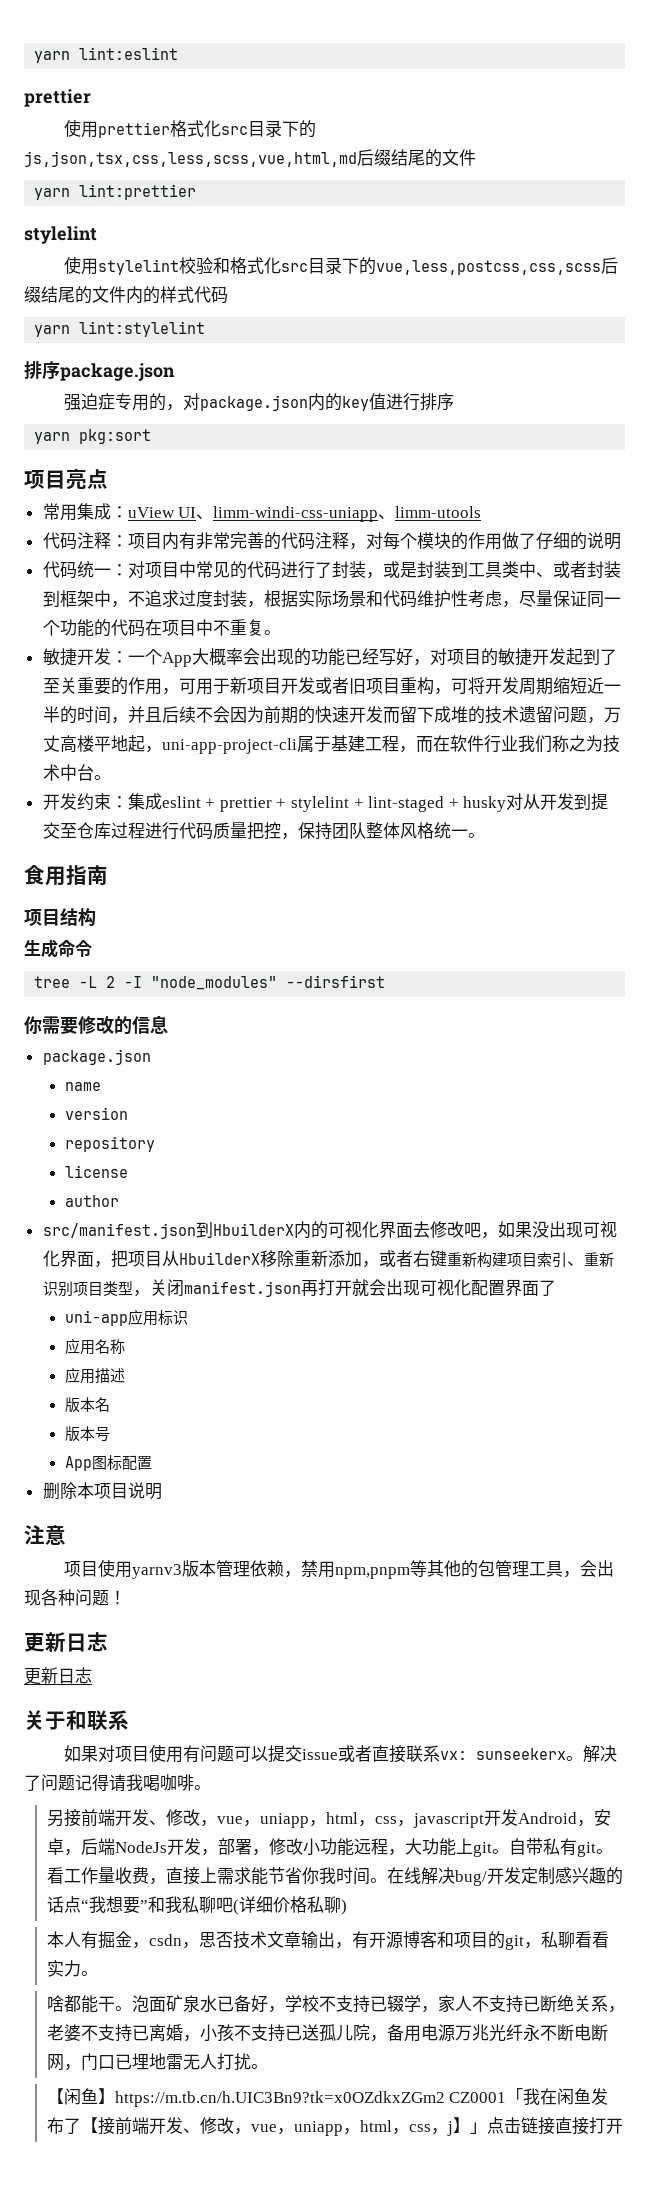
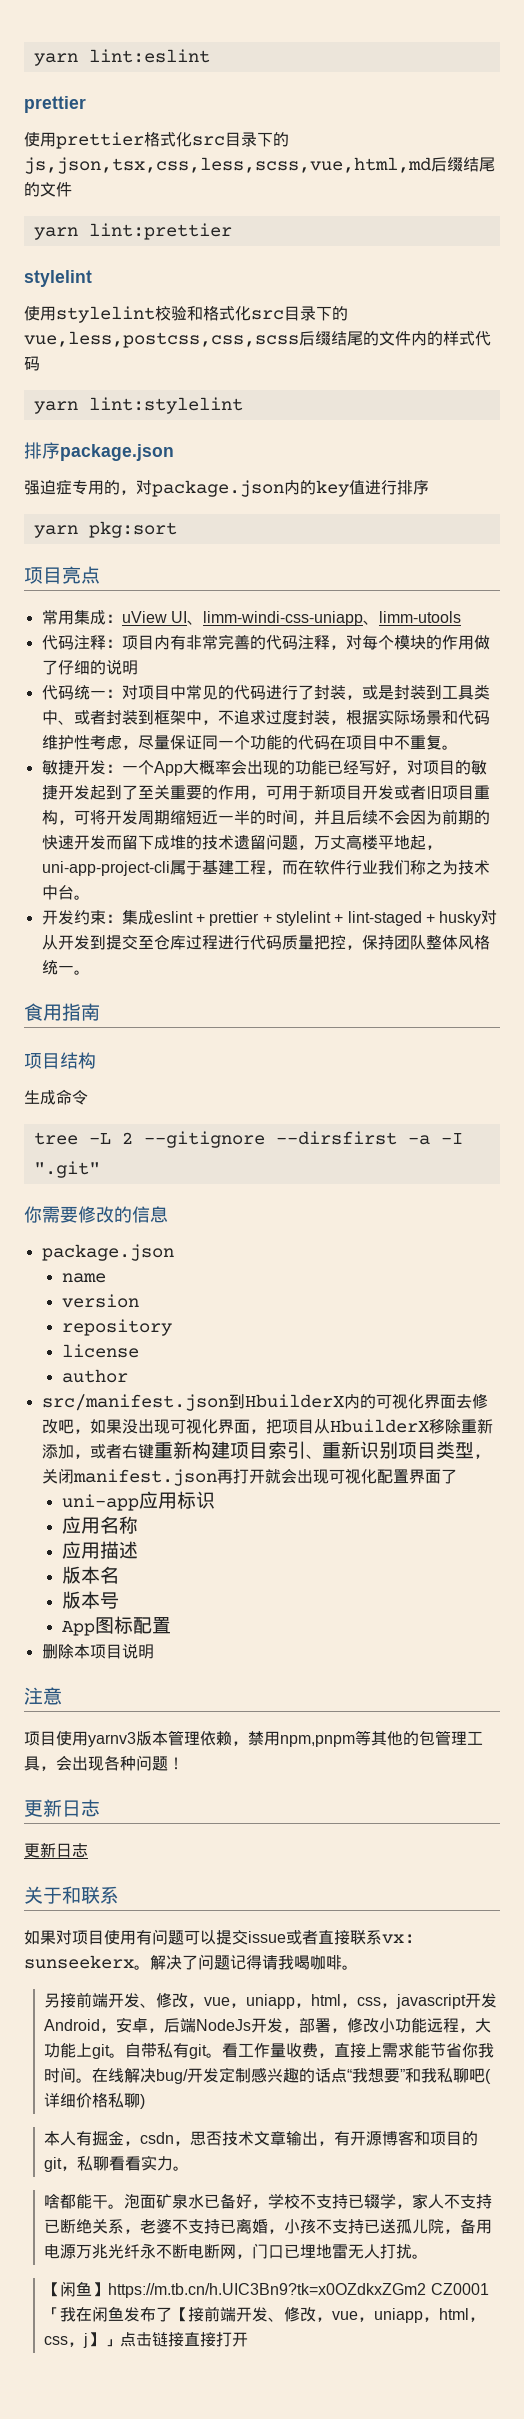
- tree -L 2 -I "node_modules" --dirsfirst
+ tree -L 2 --gitignore --dirsfirst -a -I ".git"

